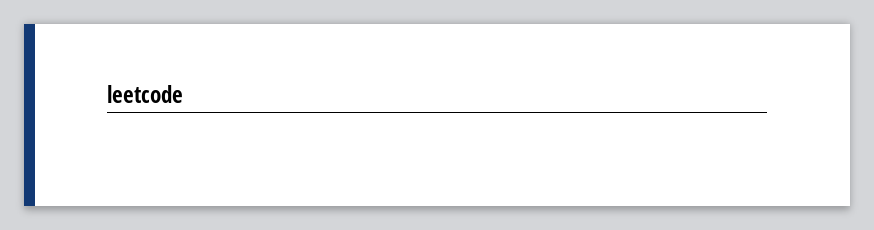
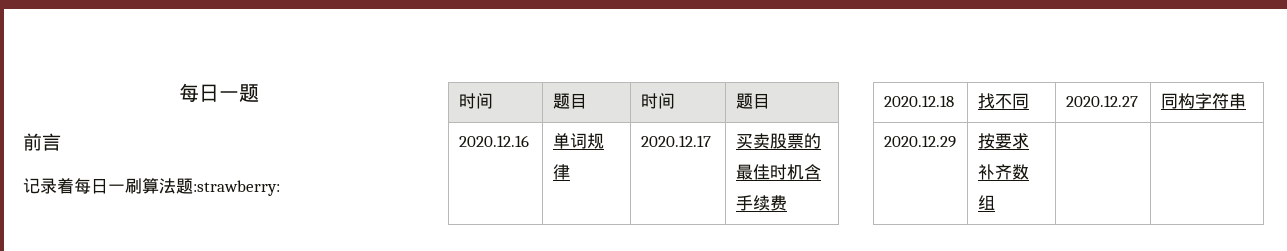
- leetcode
+ 每日一题
+ 前言
+ 记录着每日一刷算法题:strawberry:
+ 时间 | 题目 | 时间 | 题目
+ 2020.12.16 | 单词规律 | 2020.12.17 | 买卖股票的最佳时机含手续费
+ 2020.12.18 | 找不同 | 2020.12.27 | 同构字符串
+ 2020.12.29 | 按要求补齐数组 | |

